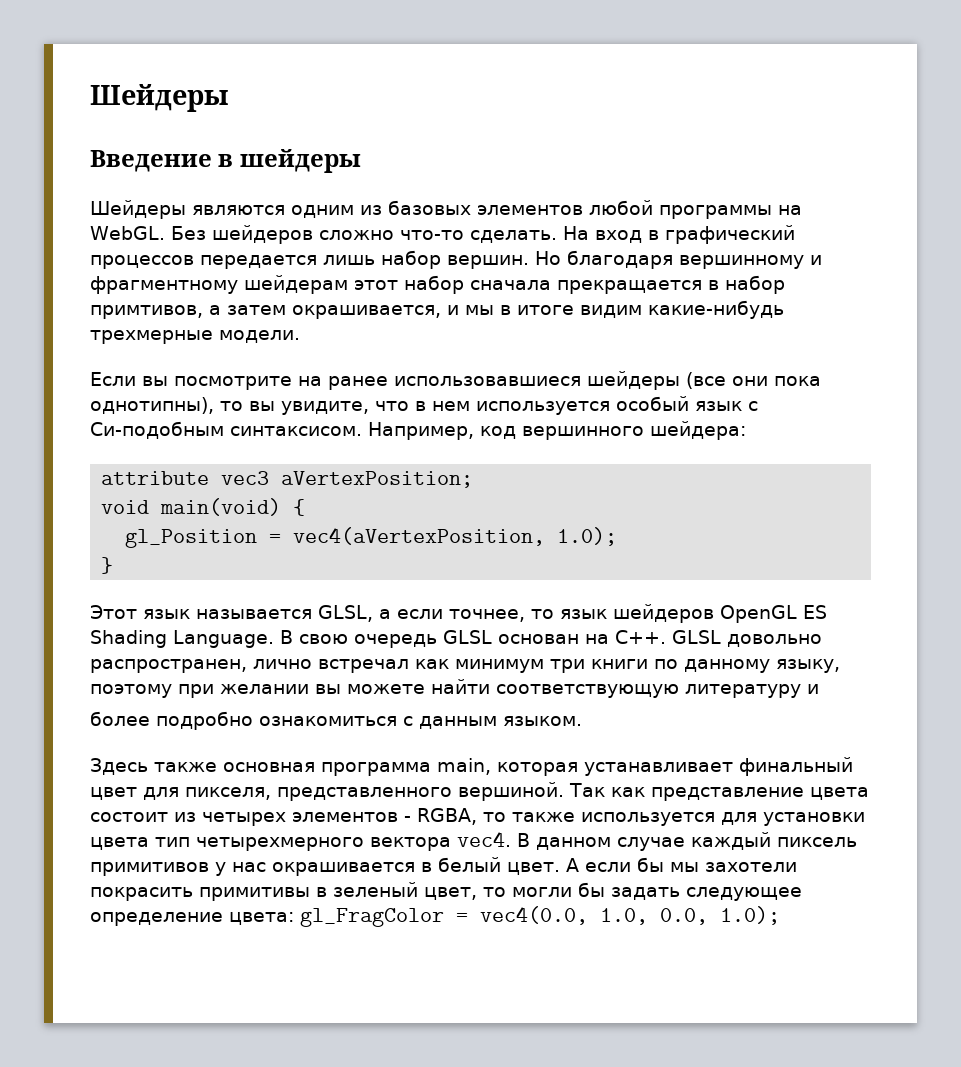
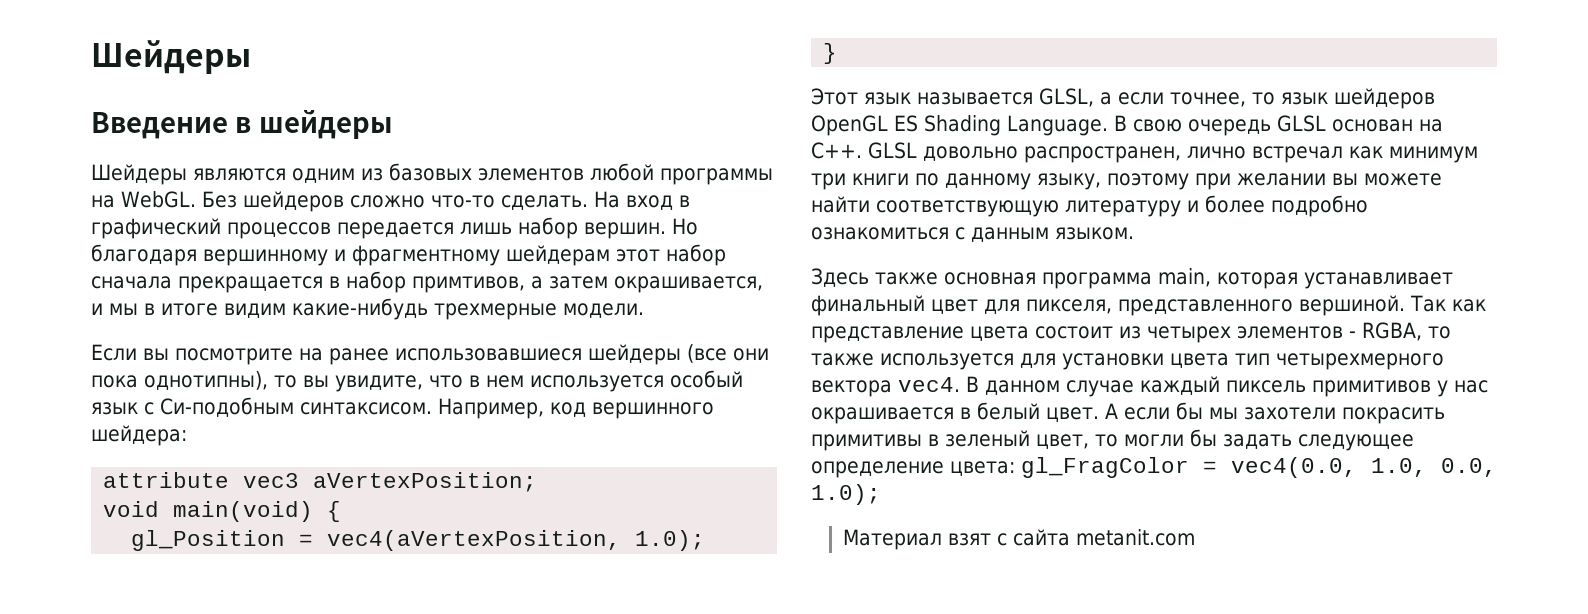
- В свою очередь GLSL основан на C++. GLSL довольно распространен, лично встречал как минимум три книги по данному языку, поэтому при желании вы можете найти соответствующую литературу и
- более подробно ознакомиться с данным языком.
+ В свою очередь GLSL основан на C++. GLSL довольно распространен, лично встречал как минимум три книги по данному языку, поэтому при желании вы можете найти соответствующую литературу и более подробно ознакомиться с данным языком.
+ Материал взят с сайта metanit.com

